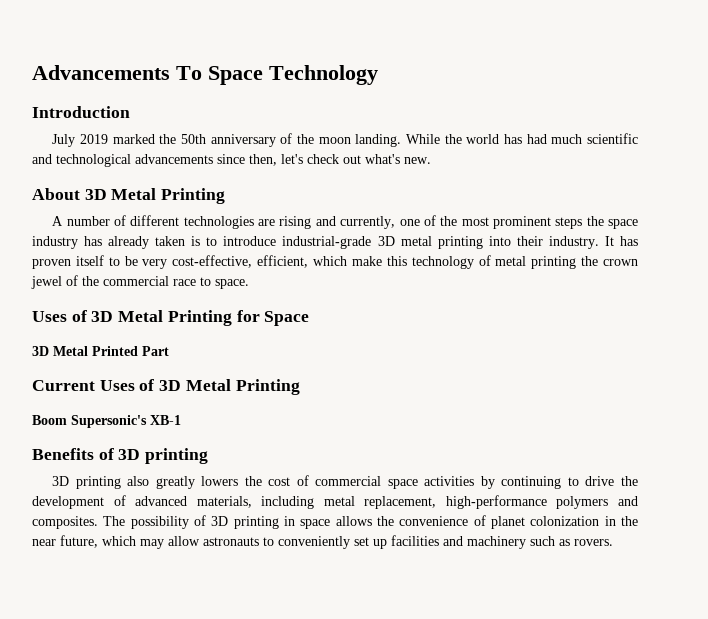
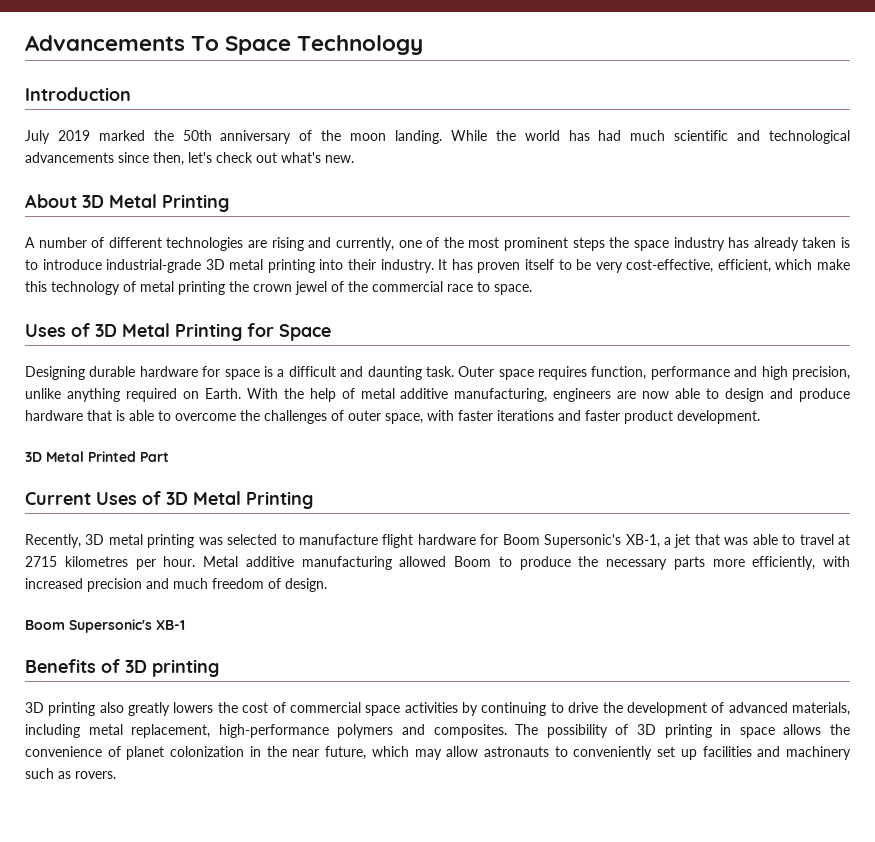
+ Designing durable hardware for space is a difficult and daunting task. Outer space requires function, performance and high precision, unlike anything required on Earth. With the help of metal additive manufacturing, engineers are now able to design and produce hardware that is able to overcome the challenges of outer space, with faster iterations and faster product development.
+ Recently, 3D metal printing was selected to manufacture flight hardware for Boom Supersonic's XB-1, a jet that was able to travel at 2715 kilometres per hour. Metal additive manufacturing allowed Boom to produce the necessary parts more efficiently, with increased precision and much freedom of design.

